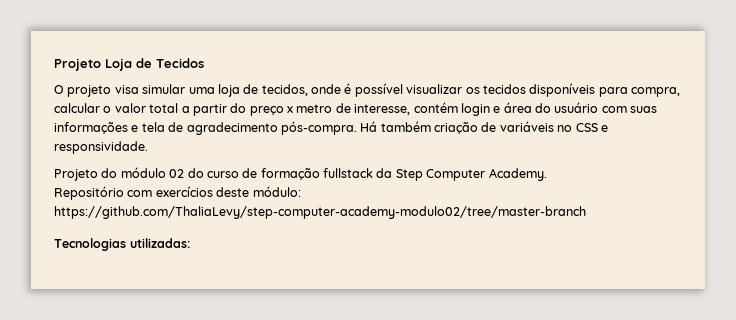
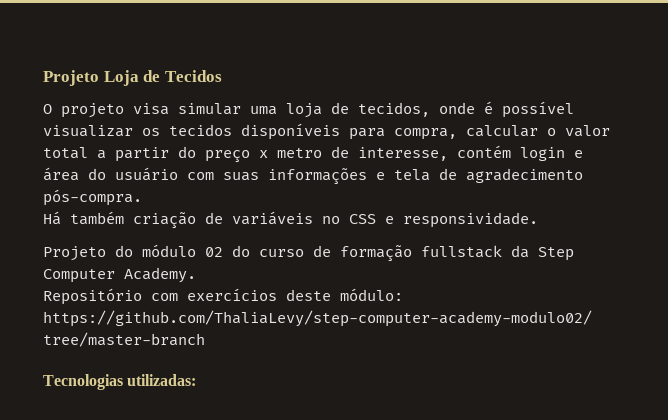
- O projeto visa simular uma loja de tecidos, onde é possível visualizar os tecidos disponíveis para compra, calcular o valor total a partir do preço x metro de interesse, contém login e área do usuário com suas informações e tela de agradecimento pós-compra. Há também criação de variáveis no CSS e responsividade.
+ O projeto visa simular uma loja de tecidos, onde é possível visualizar os tecidos disponíveis para compra, calcular o valor total a partir do preço x metro de interesse, contém login e área do usuário com suas informações e tela de agradecimento pós-compra.
+ Há também criação de variáveis no CSS e responsividade.

